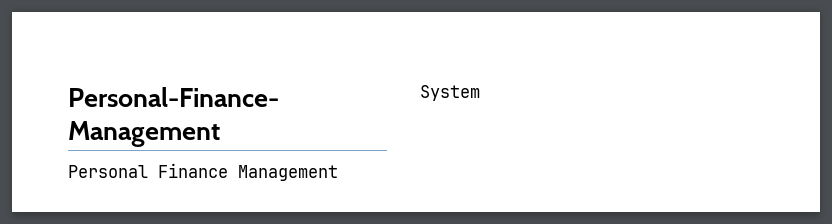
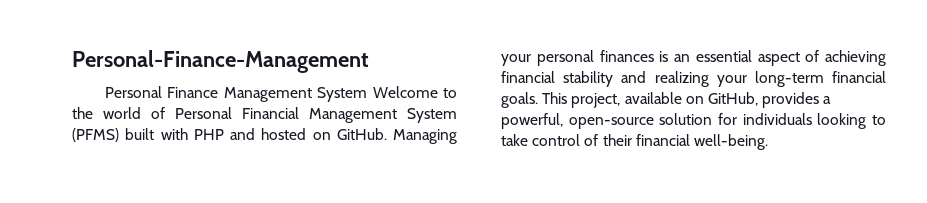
- Personal Finance Management System
+ Personal Finance Management System Welcome to the world of Personal Financial Management System (PFMS) built with PHP and hosted on GitHub. Managing your personal finances is an essential aspect of achieving financial stability and realizing your long-term financial goals. This project, available on GitHub, provides a powerful, open-source solution for individuals looking to take control of their financial well-being.

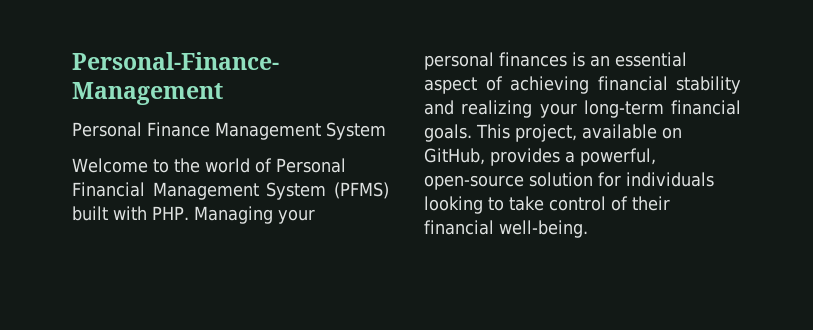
- Personal Finance Management System Welcome to the world of Personal Financial Management System (PFMS) built with PHP and hosted on GitHub. Managing your personal finances is an essential aspect of achieving financial stability and realizing your long-term financial goals.
+ Personal Finance Management System
+ Welcome to the world of Personal Financial Management System (PFMS) built with PHP. Managing your personal finances is an essential aspect of achieving financial stability and realizing your long-term financial goals.

